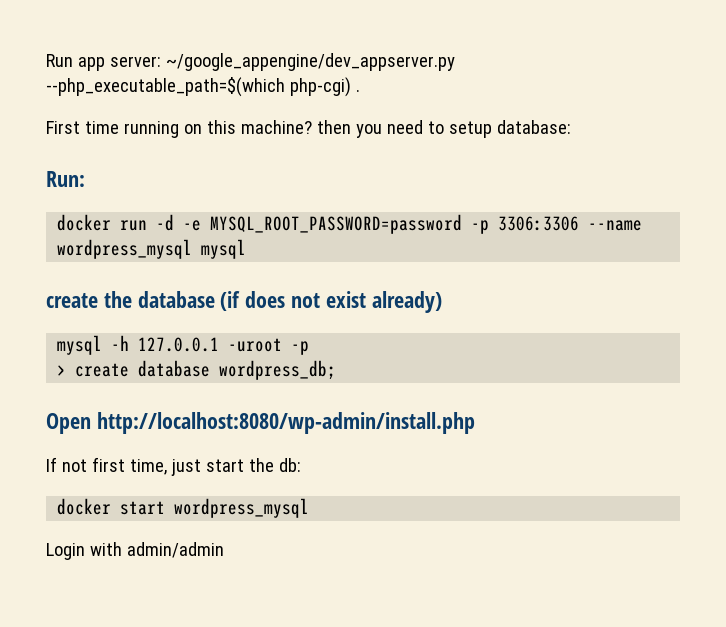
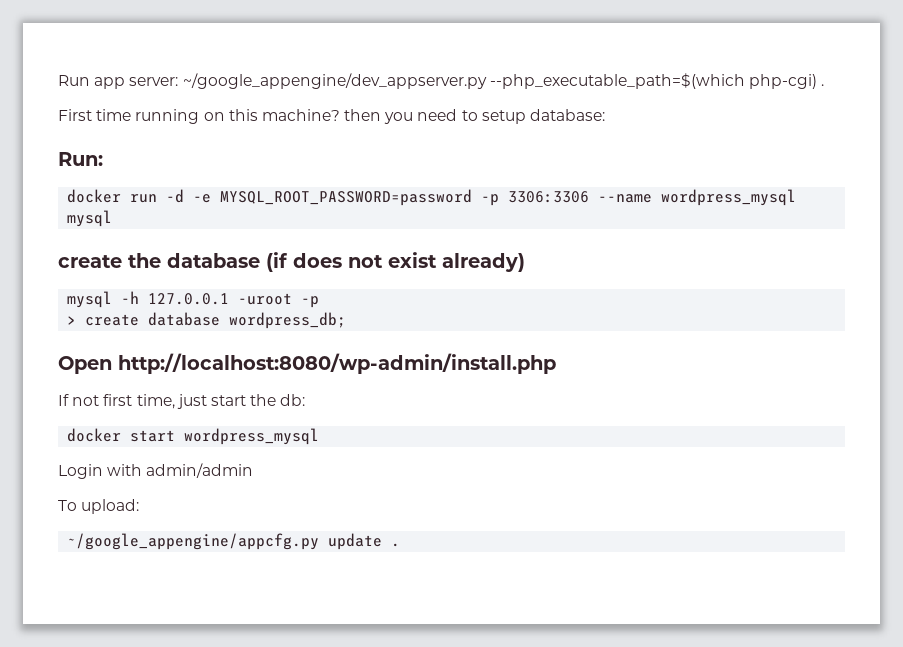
+ To upload:
+ ~/google_appengine/appcfg.py update .

